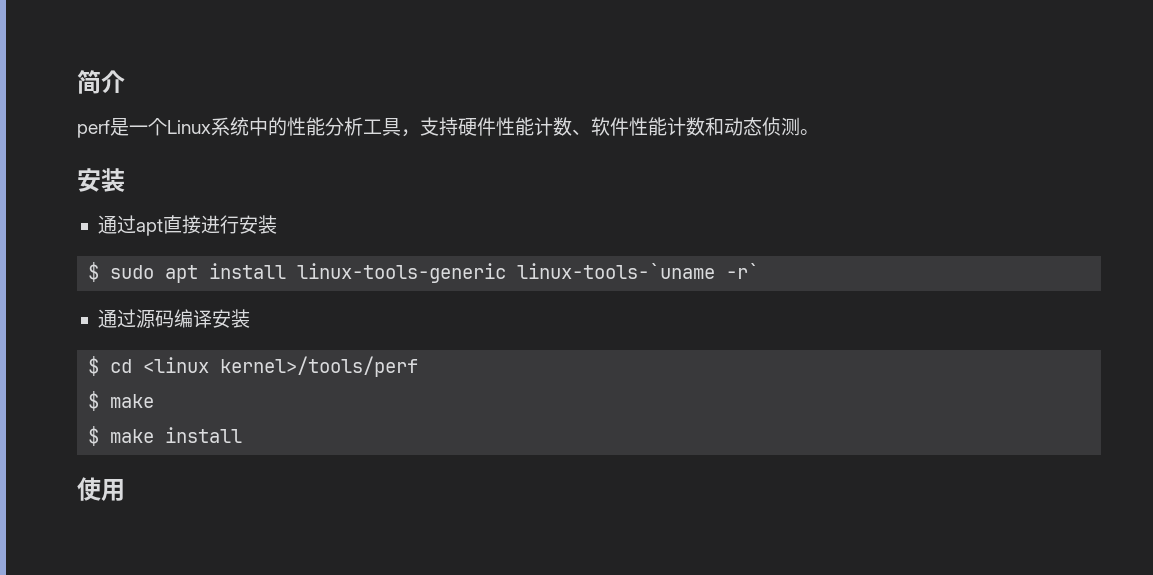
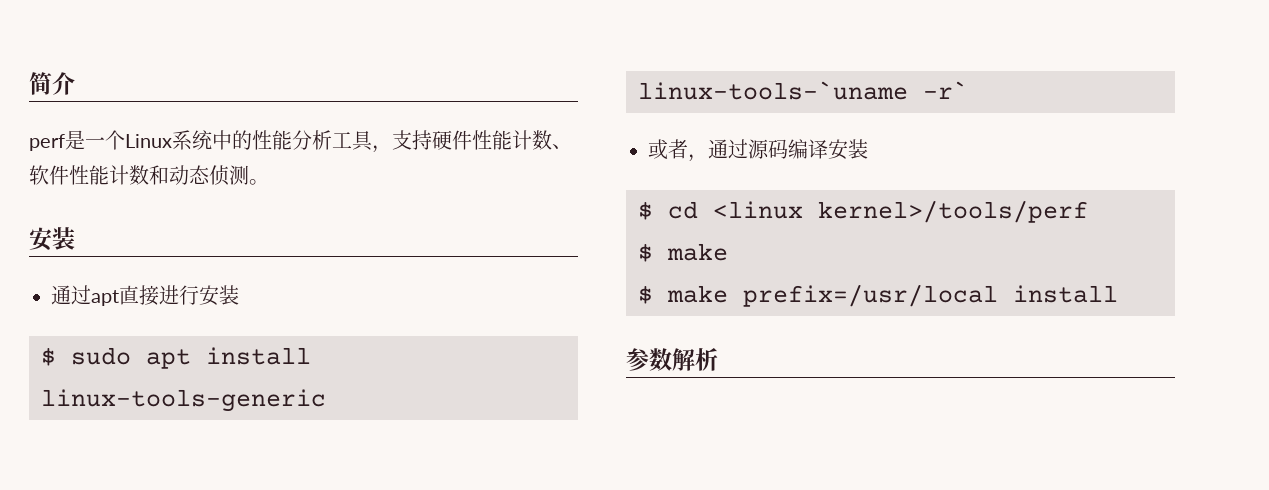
- 通过源码编译安装
+ 或者，通过源码编译安装
- $ make install
+ $ make prefix=/usr/local install
- 使用
+ 参数解析

